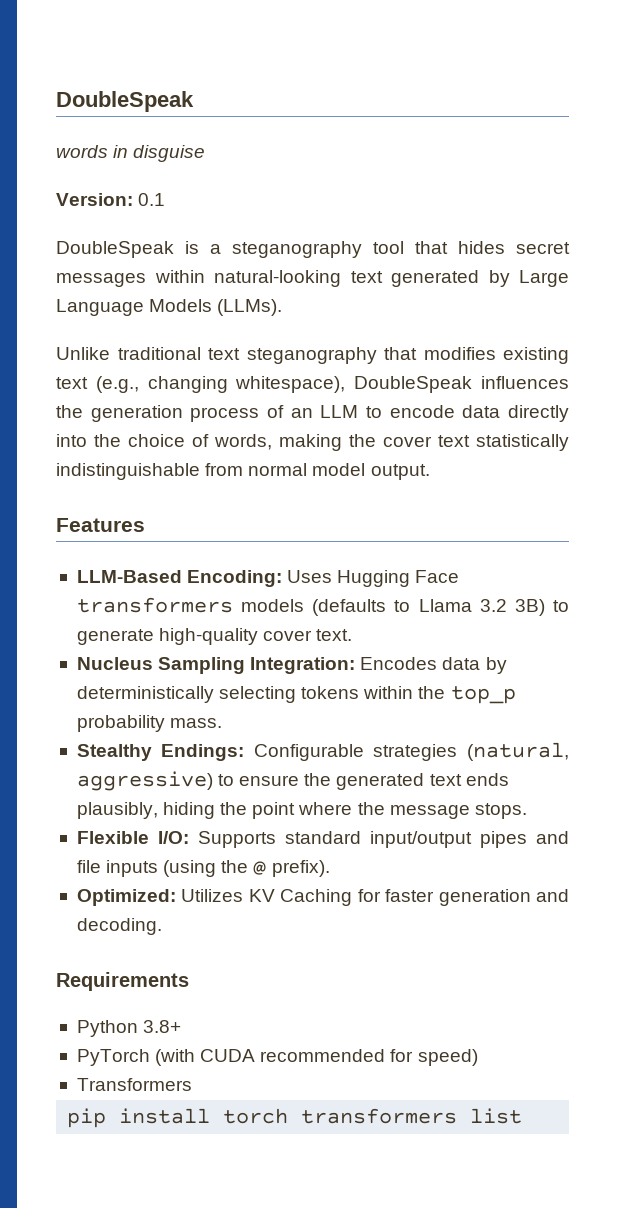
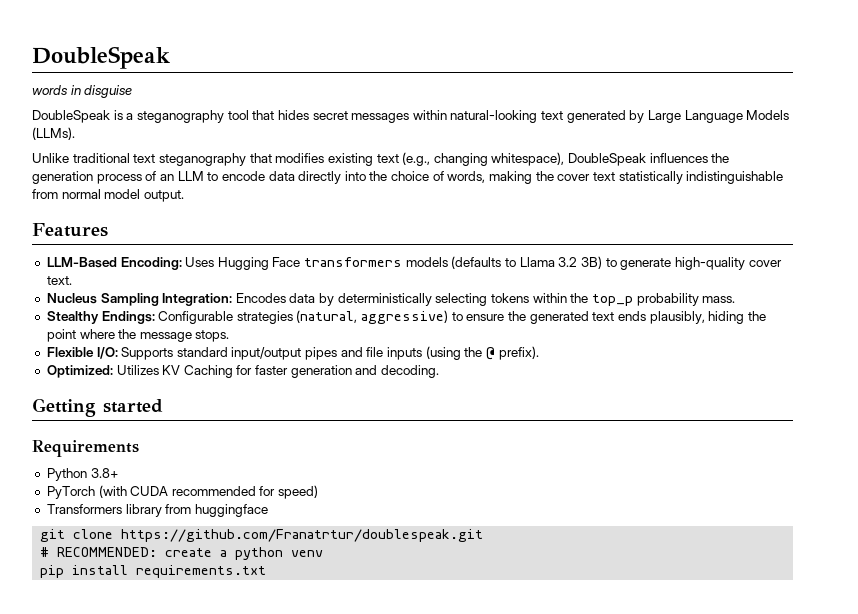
- Version: 0.1
+ Getting started
- Transformers
+ Transformers library from huggingface
+ git clone https://github.com/Franatrtur/doublespeak.git
+ # RECOMMENDED: create a python venv
- pip install torch transformers list
+ pip install requirements.txt

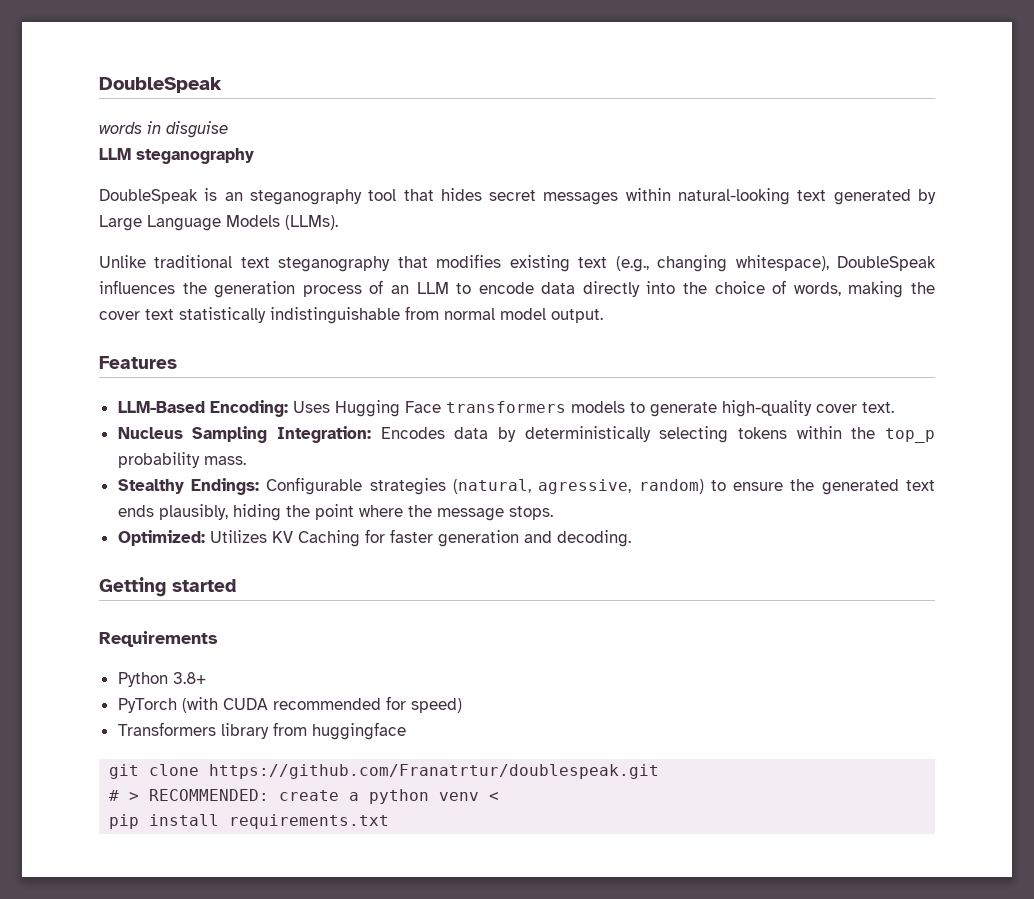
+ LLM steganography
- DoubleSpeak is a steganography tool that hides secret messages within natural-looking text generated by Large Language Models (LLMs).
+ DoubleSpeak is an steganography tool that hides secret messages within natural-looking text generated by Large Language Models (LLMs).
- LLM-Based Encoding: Uses Hugging Face transformers models (defaults to Llama 3.2 3B) to generate high-quality cover text.
+ LLM-Based Encoding: Uses Hugging Face transformers models to generate high-quality cover text.
- Stealthy Endings: Configurable strategies (natural, aggressive) to ensure the generated text ends plausibly, hiding the point where the message stops.
+ Stealthy Endings: Configurable strategies (natural, agressive, random) to ensure the generated text ends plausibly, hiding the point where the message stops.
- Flexible I/O: Supports standard input/output pipes and file inputs (using the @ prefix).
- # RECOMMENDED: create a python venv
+ # > RECOMMENDED: create a python venv <

